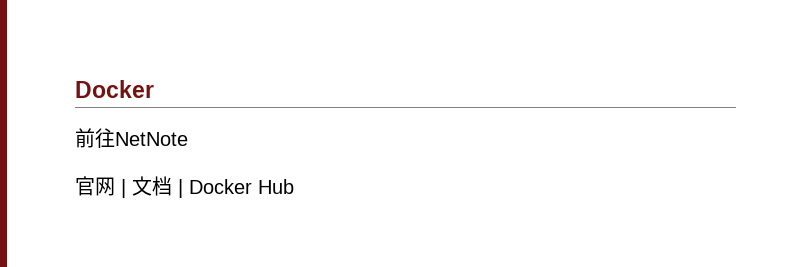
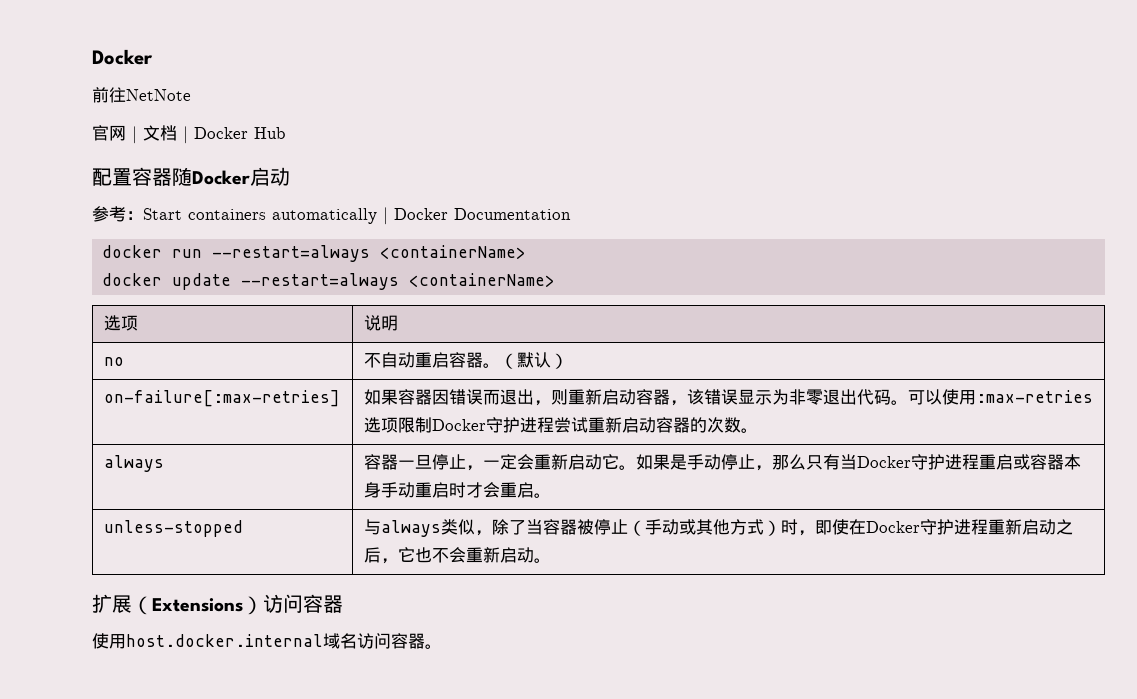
+ 配置容器随Docker启动
+ 参考：Start containers automatically | Docker Documentation
+ docker run --restart=always <containerName>
+ docker update --restart=always <containerName>
+ 选项 | 说明
+ no | 不自动重启容器。（默认）
+ on-failure[:max-retries] | 如果容器因错误而退出，则重新启动容器，该错误显示为非零退出代码。可以使用:max-retries选项限制Docker守护进程尝试重新启动容器的次数。
+ always | 容器一旦停止，一定会重新启动它。如果是手动停止，那么只有当Docker守护进程重启或容器本身手动重启时才会重启。
+ unless-stopped | 与always类似，除了当容器被停止（手动或其他方式）时，即使在Docker守护进程重新启动之后，它也不会重新启动。
+ 扩展（Extensions）访问容器
+ 使用host.docker.internal域名访问容器。

